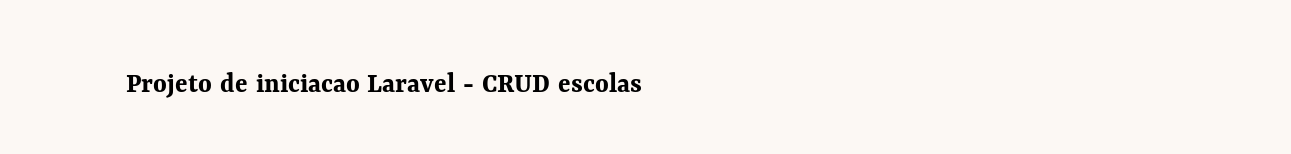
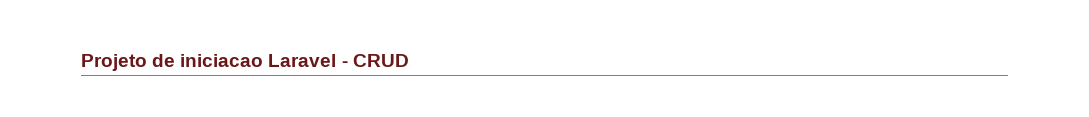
- Projeto de iniciacao Laravel - CRUD escolas
+ Projeto de iniciacao Laravel - CRUD

